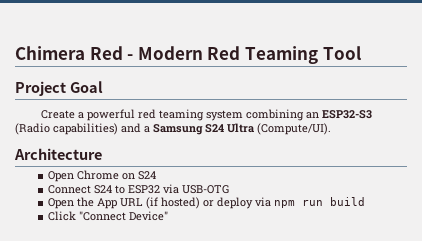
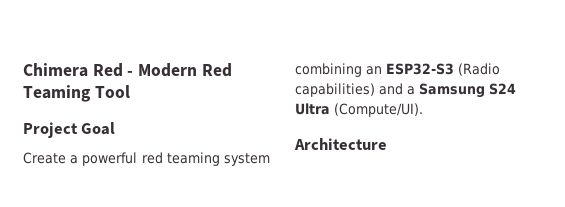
- Open Chrome on S24
- Connect S24 to ESP32 via USB-OTG
- Open the App URL (if hosted) or deploy via npm run build
- Click "Connect Device"

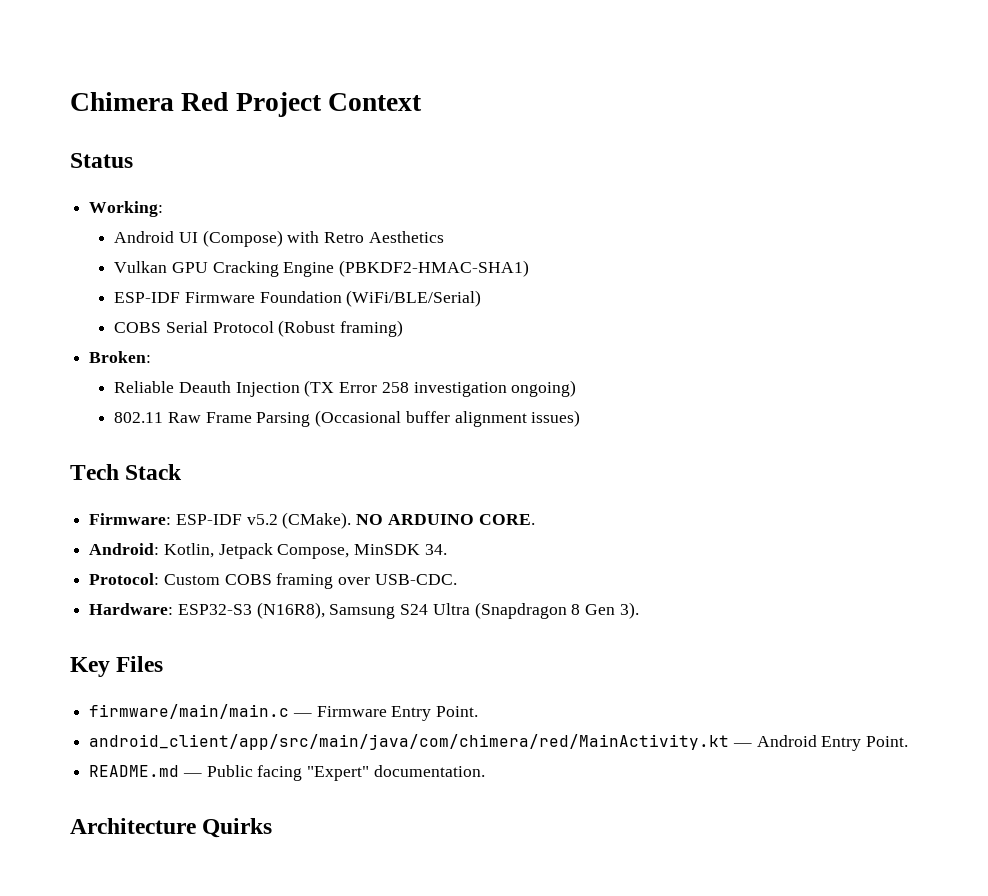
- Chimera Red - Modern Red Teaming Tool
- Project Goal
- Create a powerful red teaming system combining an ESP32-S3 (Radio capabilities) and a Samsung S24 Ultra (Compute/UI).
+ Chimera Red Project Context
+ Status
+ Working:
+ Android UI (Compose) with Retro Aesthetics
+ Vulkan GPU Cracking Engine (PBKDF2-HMAC-SHA1)
+ ESP-IDF Firmware Foundation (WiFi/BLE/Serial)
+ COBS Serial Protocol (Robust framing)
+ Broken:
+ Reliable Deauth Injection (TX Error 258 investigation ongoing)
+ 802.11 Raw Frame Parsing (Occasional buffer alignment issues)
+ Tech Stack
+ Firmware: ESP-IDF v5.2 (CMake). NO ARDUINO CORE.
+ Android: Kotlin, Jetpack Compose, MinSDK 34.
+ Protocol: Custom COBS framing over USB-CDC.
+ Hardware: ESP32-S3 (N16R8), Samsung S24 Ultra (Snapdragon 8 Gen 3).
+ Key Files
+ firmware/main/main.c — Firmware Entry Point.
+ android_client/app/src/main/java/com/chimera/red/MainActivity.kt — Android Entry Point.
+ README.md — Public facing "Expert" documentation.
- Architecture
+ Architecture Quirks

